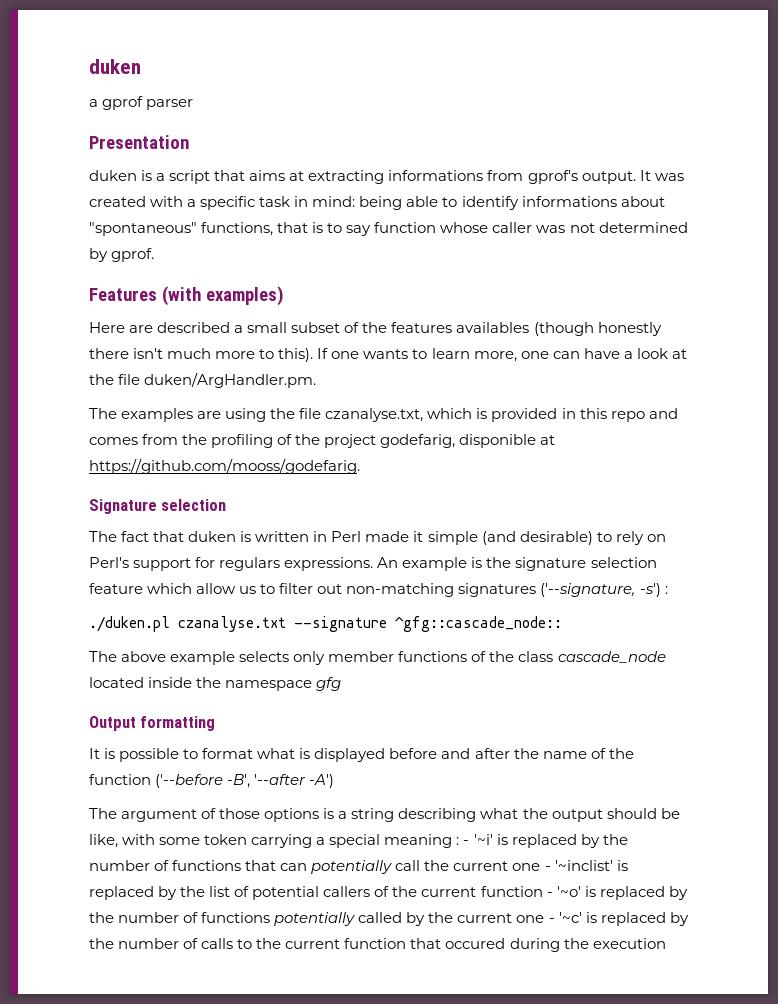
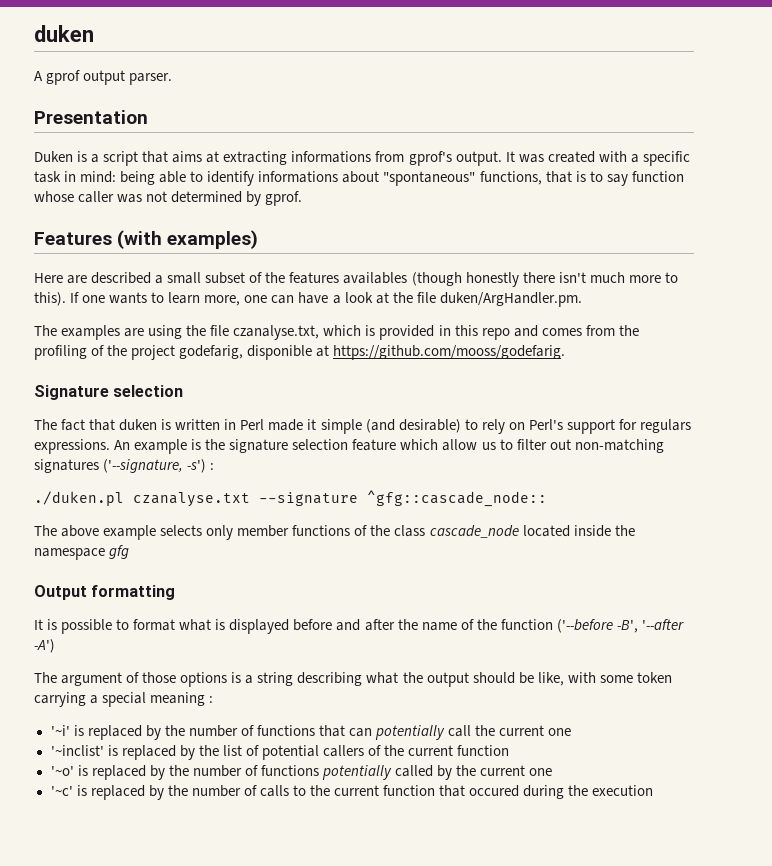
- a gprof parser
+ A gprof output parser.
- duken is a script that aims at extracting informations from gprof's output.
+ Duken is a script that aims at extracting informations from gprof's output.
- The argument of those options is a string describing what the output should be like, with some token carrying a special meaning : - '~i' is replaced by the number of functions that can potentially call the current one - '~inclist' is replaced by the list of potential callers of the current function - '~o' is replaced by the number of functions potentially called by the current one - '~c' is replaced by the number of calls to the current function that occured during the execution
+ The argument of those options is a string describing what the output should be like, with some token carrying a special meaning :
+ '~i' is replaced by the number of functions that can potentially call the current one
+ '~inclist' is replaced by the list of potential callers of the current function
+ '~o' is replaced by the number of functions potentially called by the current one
+ '~c' is replaced by the number of calls to the current function that occured during the execution

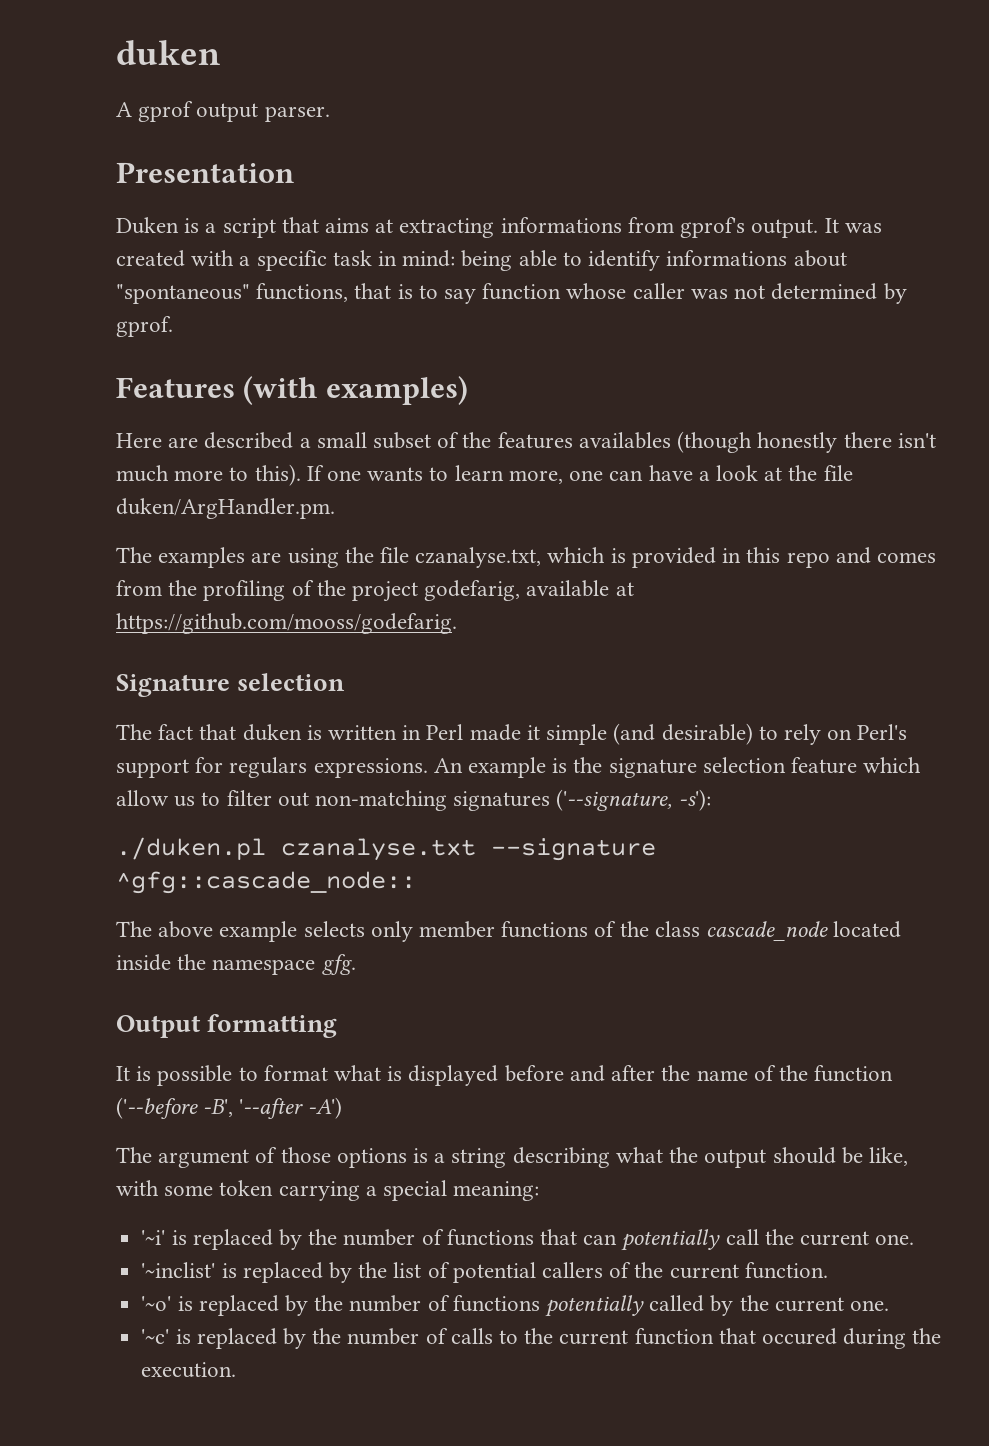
- The examples are using the file czanalyse.txt, which is provided in this repo and comes from the profiling of the project godefarig, disponible at https://github.com/mooss/godefarig.
+ The examples are using the file czanalyse.txt, which is provided in this repo and comes from the profiling of the project godefarig, available at https://github.com/mooss/godefarig.
- An example is the signature selection feature which allow us to filter out non-matching signatures ('--signature, -s') :
+ An example is the signature selection feature which allow us to filter out non-matching signatures ('--signature, -s'):
- The above example selects only member functions of the class cascade_node located inside the namespace gfg
+ The above example selects only member functions of the class cascade_node located inside the namespace gfg.
- The argument of those options is a string describing what the output should be like, with some token carrying a special meaning :
+ The argument of those options is a string describing what the output should be like, with some token carrying a special meaning:
- '~i' is replaced by the number of functions that can potentially call the current one
+ '~i' is replaced by the number of functions that can potentially call the current one.
- '~inclist' is replaced by the list of potential callers of the current function
+ '~inclist' is replaced by the list of potential callers of the current function.
- '~o' is replaced by the number of functions potentially called by the current one
+ '~o' is replaced by the number of functions potentially called by the current one.
- '~c' is replaced by the number of calls to the current function that occured during the execution
+ '~c' is replaced by the number of calls to the current function that occured during the execution.

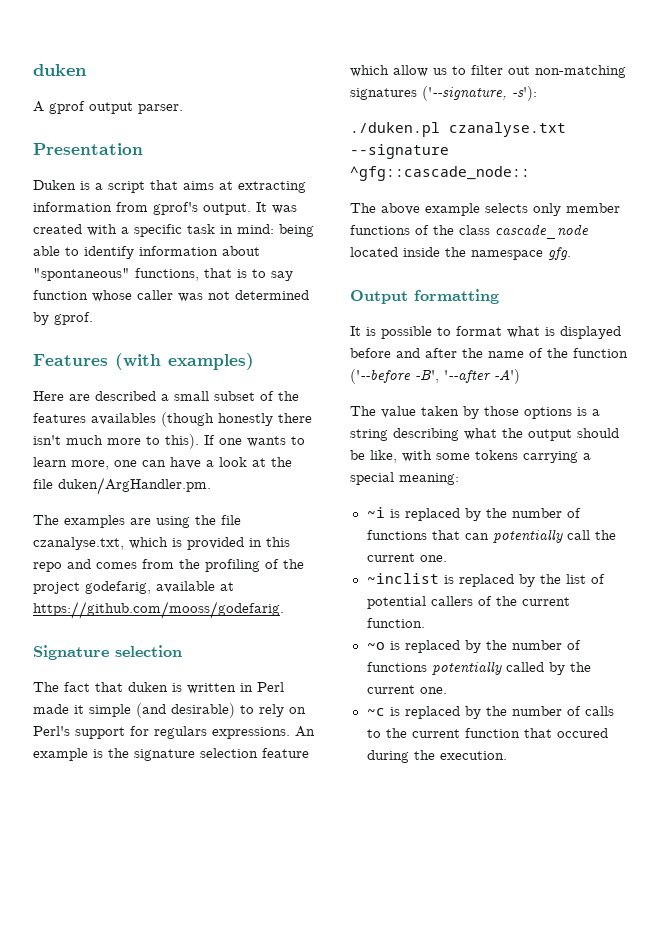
- Duken is a script that aims at extracting informations from gprof's output.
+ Duken is a script that aims at extracting information from gprof's output.
- It was created with a specific task in mind: being able to identify informations about "spontaneous" functions, that is to say function whose caller was not determined by gprof.
+ It was created with a specific task in mind: being able to identify information about "spontaneous" functions, that is to say function whose caller was not determined by gprof.
- The argument of those options is a string describing what the output should be like, with some token carrying a special meaning:
+ The value taken by those options is a string describing what the output should be like, with some tokens carrying a special meaning:
- '~i' is replaced by the number of functions that can potentially call the current one.
+ ~i is replaced by the number of functions that can potentially call the current one.
- '~inclist' is replaced by the list of potential callers of the current function.
+ ~inclist is replaced by the list of potential callers of the current function.
- '~o' is replaced by the number of functions potentially called by the current one.
+ ~o is replaced by the number of functions potentially called by the current one.
- '~c' is replaced by the number of calls to the current function that occured during the execution.
+ ~c is replaced by the number of calls to the current function that occured during the execution.

